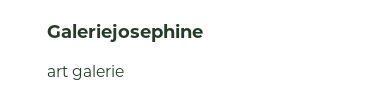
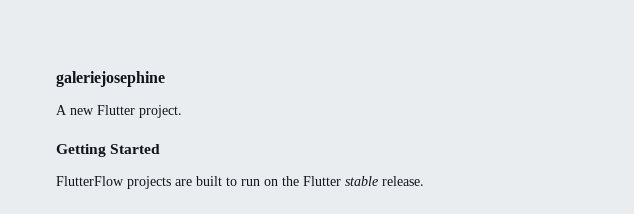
- Galeriejosephine
- art galerie
+ galeriejosephine
+ A new Flutter project.
+ Getting Started
+ FlutterFlow projects are built to run on the Flutter stable release.

